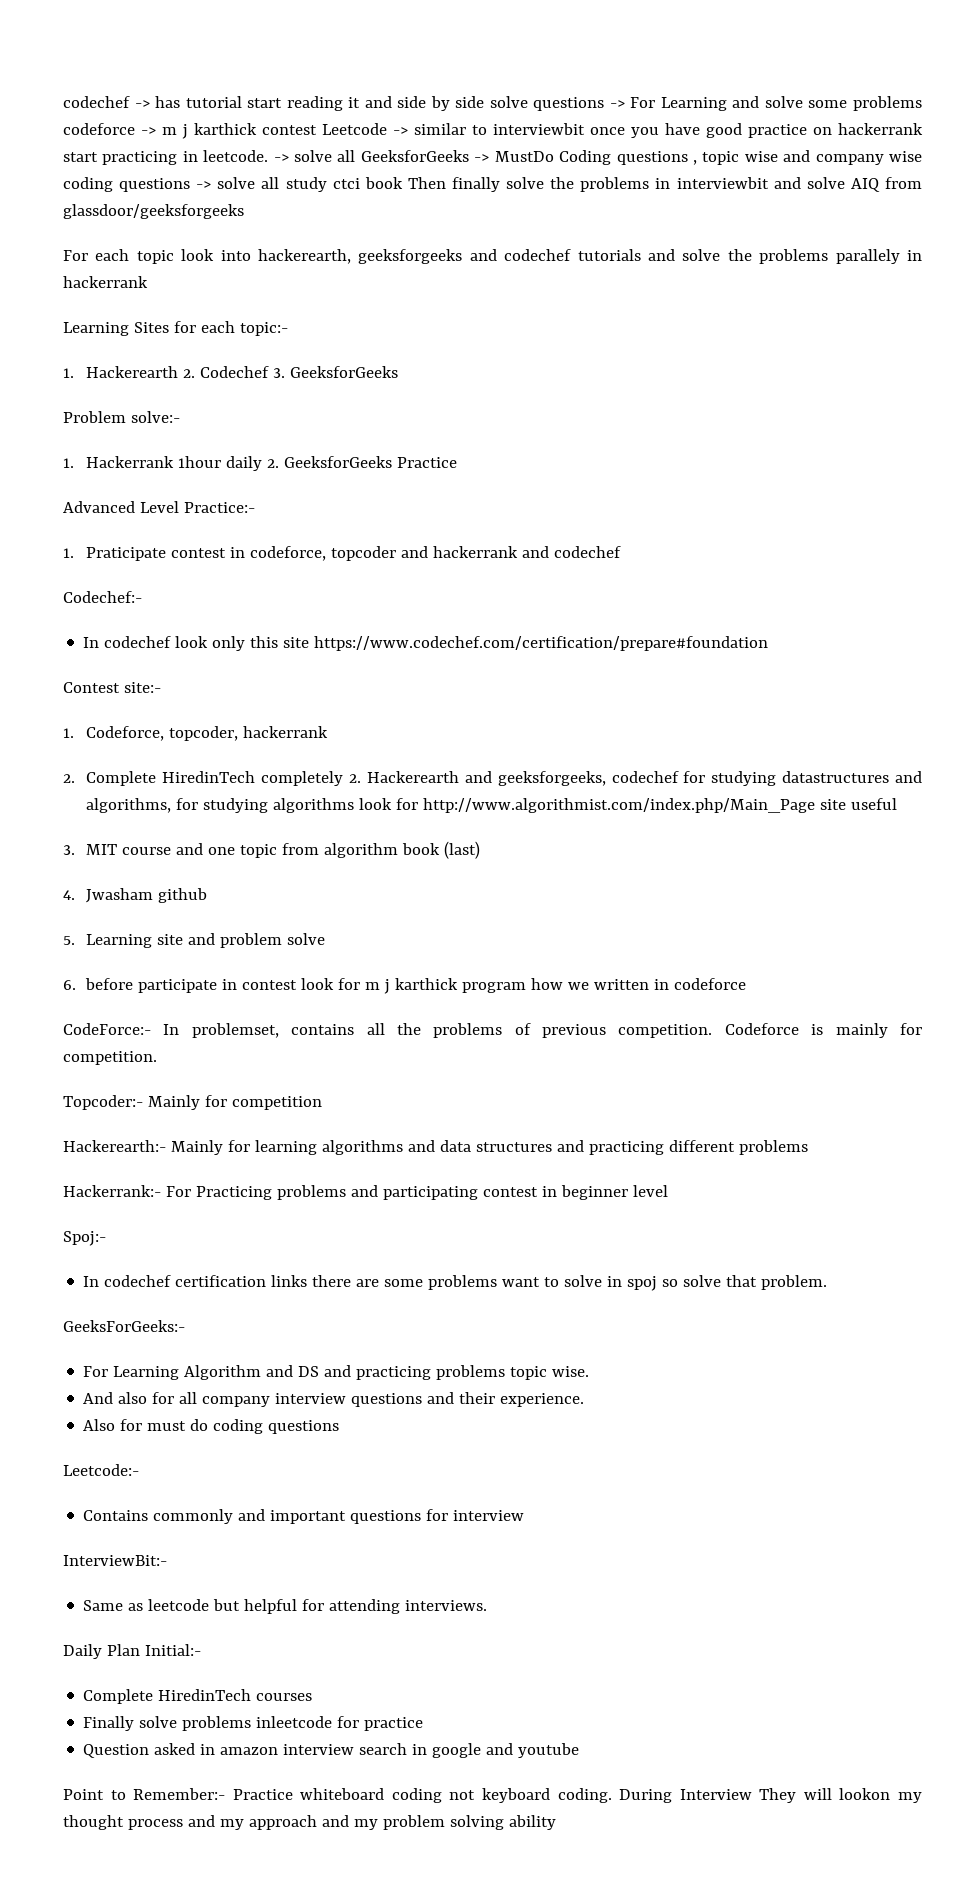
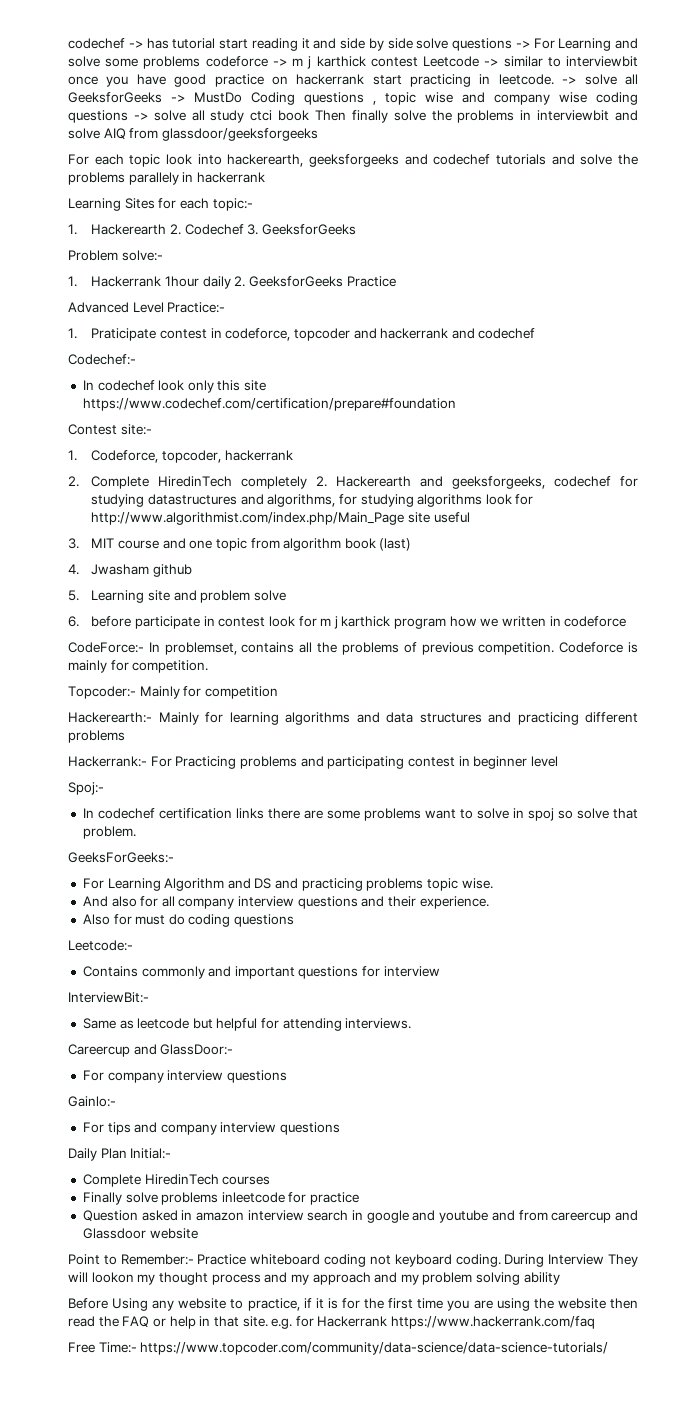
+ Careercup and GlassDoor:-
+ For company interview questions
+ Gainlo:-
+ For tips and company interview questions
- Question asked in amazon interview search in google and youtube
+ Question asked in amazon interview search in google and youtube and from careercup and Glassdoor website
+ Before Using any website to practice, if it is for the first time you are using the website then read the FAQ or help in that site. e.g. for Hackerrank https://www.hackerrank.com/faq
+ Free Time:- https://www.topcoder.com/community/data-science/data-science-tutorials/

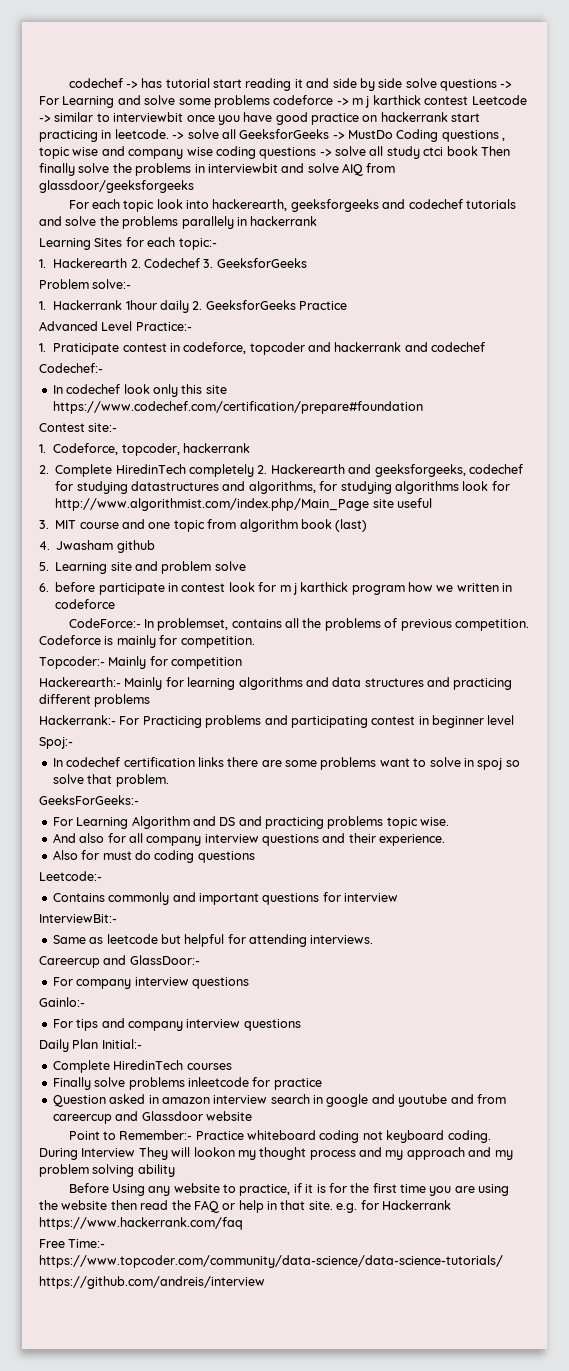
+ https://github.com/andreis/interview

